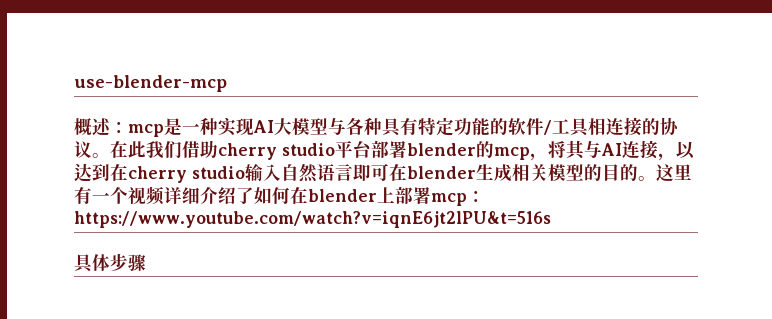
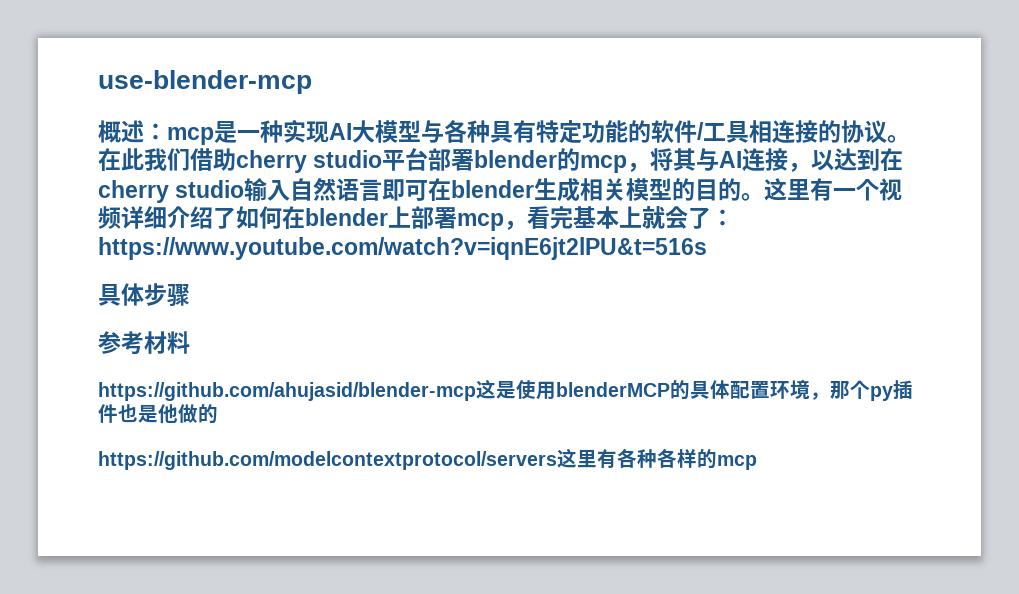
- 这里有一个视频详细介绍了如何在blender上部署mcp：https://www.youtube.com/watch?v=iqnE6jt2lPU&t=516s
+ 这里有一个视频详细介绍了如何在blender上部署mcp，看完基本上就会了：https://www.youtube.com/watch?v=iqnE6jt2lPU&t=516s
+ 参考材料
+ https://github.com/ahujasid/blender-mcp这是使用blenderMCP的具体配置环境，那个py插件也是他做的
+ https://github.com/modelcontextprotocol/servers这里有各种各样的mcp

